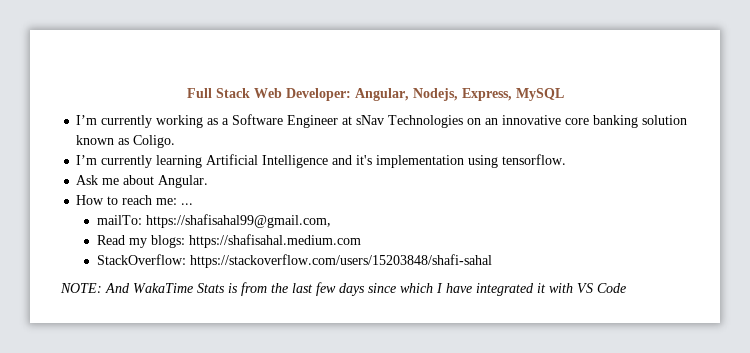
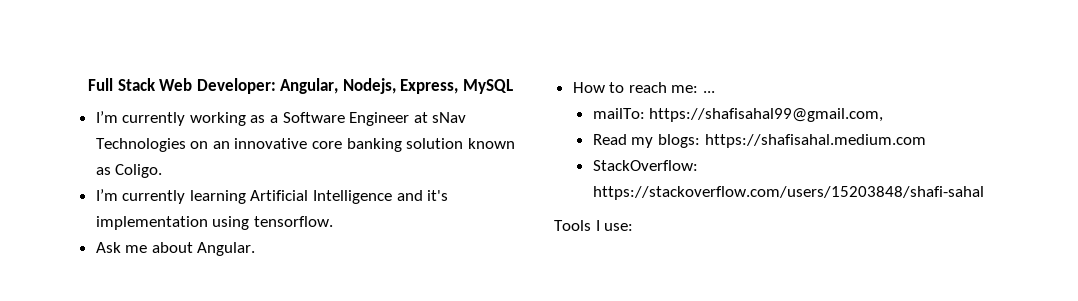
- NOTE: And WakaTime Stats is from the last few days since which I have integrated it with VS Code
+ Tools I use:

